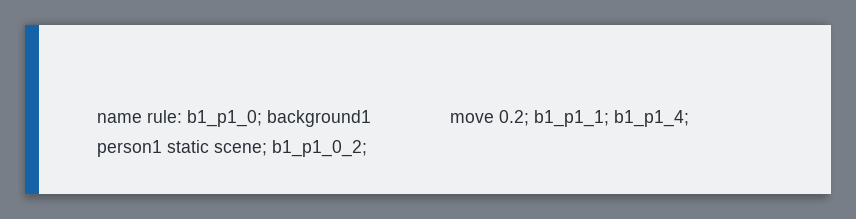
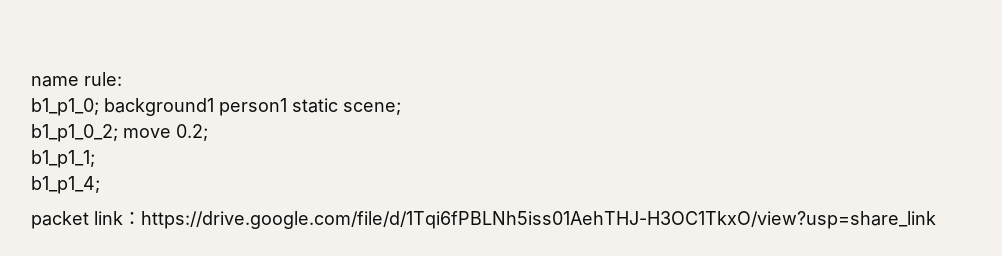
- name rule: b1_p1_0; background1 person1 static scene; b1_p1_0_2; move 0.2; b1_p1_1; b1_p1_4;
+ name rule:
+ b1_p1_0; background1 person1 static scene;
+ b1_p1_0_2; move 0.2;
+ b1_p1_1;
+ b1_p1_4;
+ packet link：https://drive.google.com/file/d/1Tqi6fPBLNh5iss01AehTHJ-H3OC1TkxO/view?usp=share_link

